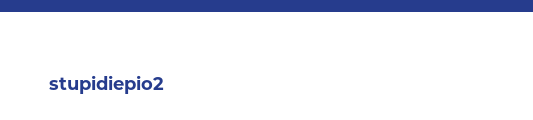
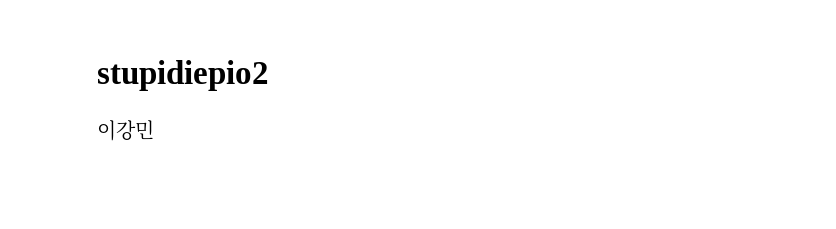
+ 이강민

